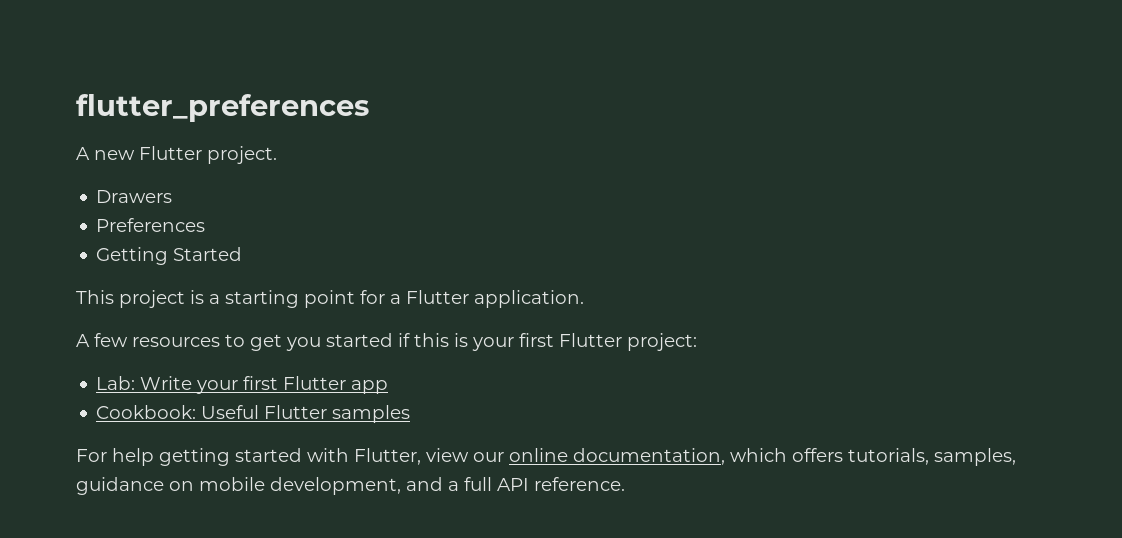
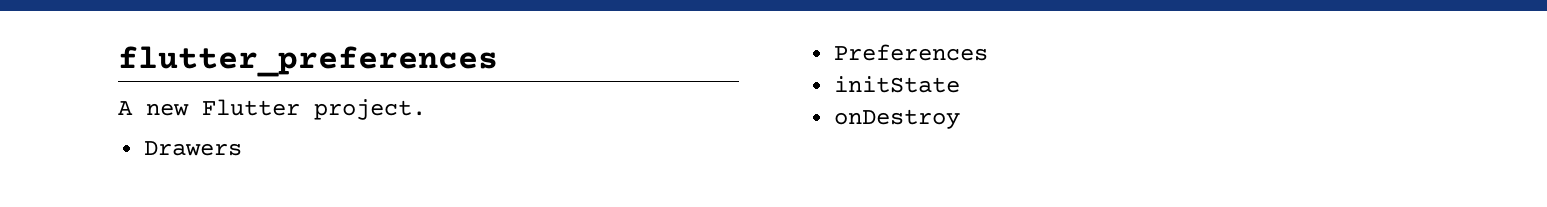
- Getting Started
- This project is a starting point for a Flutter application.
- A few resources to get you started if this is your first Flutter project:
- Lab: Write your first Flutter app
- Cookbook: Useful Flutter samples
- For help getting started with Flutter, view our online documentation, which offers tutorials, samples, guidance on mobile development, and a full API reference.
+ initState
+ onDestroy

